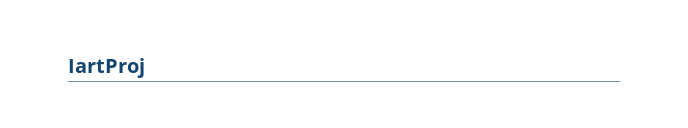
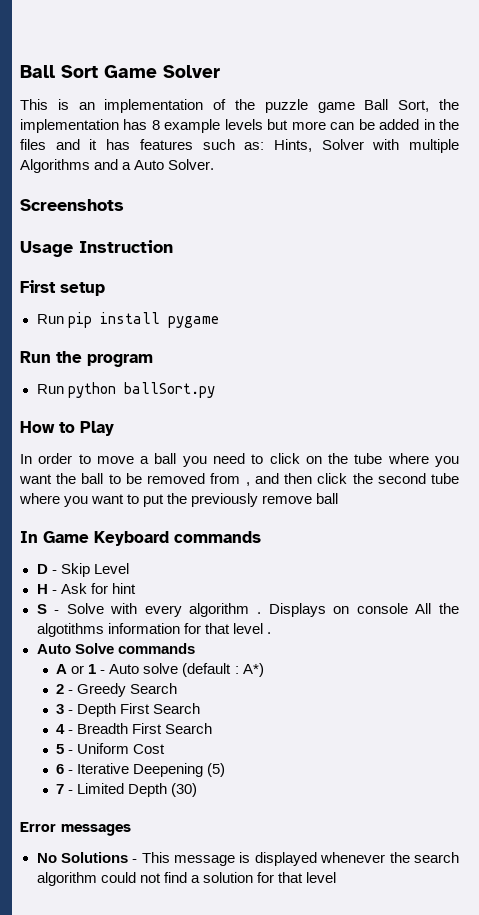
- IartProj
+ Ball Sort Game Solver
+ This is an implementation of the puzzle game Ball Sort, the implementation has 8 example levels but more can be added in the files and it has features such as: Hints, Solver with multiple Algorithms and a Auto Solver.
+ Screenshots
+ Usage Instruction
+ First setup
+ Run pip install pygame
+ Run the program
+ Run python ballSort.py
+ How to Play
+ In order to move a ball you need to click on the tube where you want the ball to be removed from , and then click the second tube where you want to put the previously remove ball
+ In Game Keyboard commands
+ D - Skip Level
+ H - Ask for hint
+ S - Solve with every algorithm . Displays on console All the algotithms information for that level .
+ Auto Solve commands
+ A or 1 - Auto solve (default : A*)
+ 2 - Greedy Search
+ 3 - Depth First Search
+ 4 - Breadth First Search
+ 5 - Uniform Cost
+ 6 - Iterative Deepening (5)
+ 7 - Limited Depth (30)
+ Error messages
+ No Solutions - This message is displayed whenever the search algorithm could not find a solution for that level

